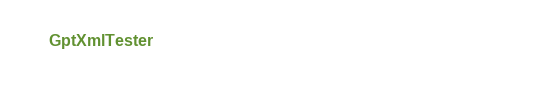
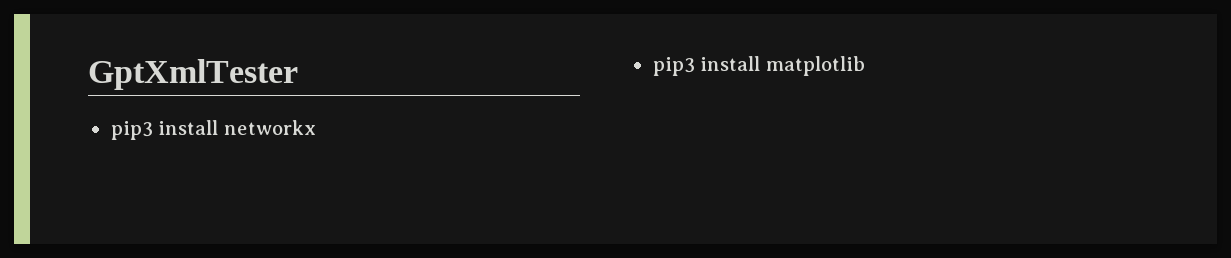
+ pip3 install networkx
+ pip3 install matplotlib

